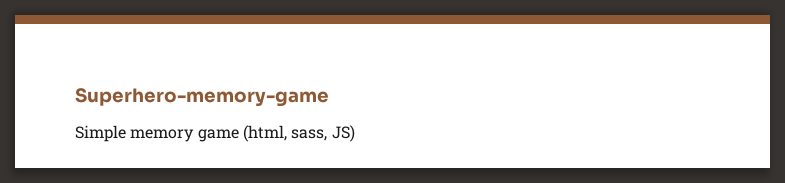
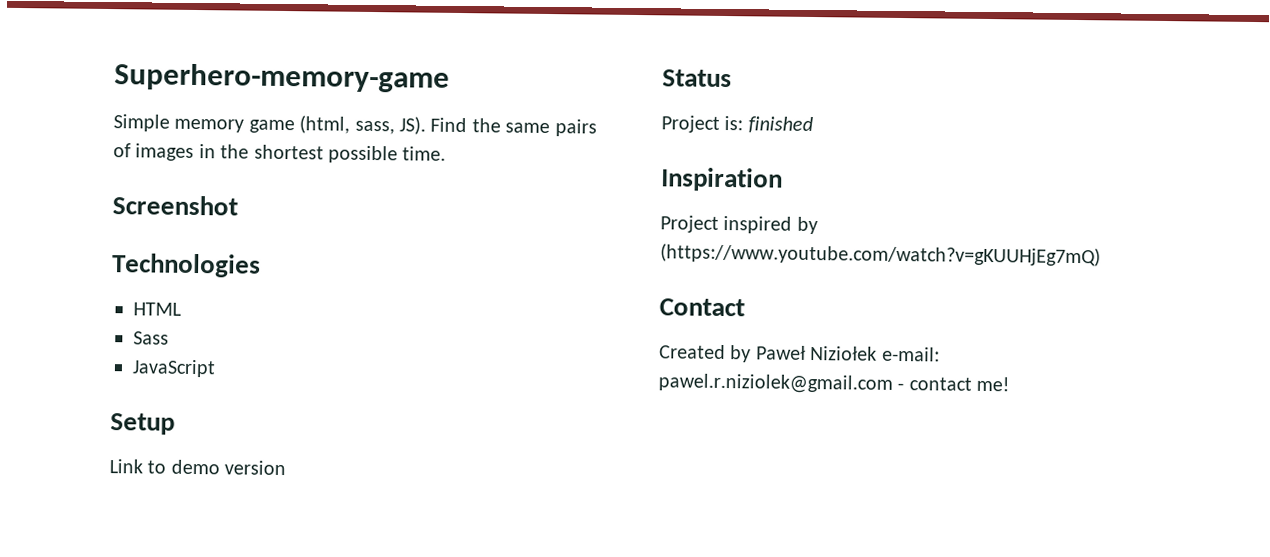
- Simple memory game (html, sass, JS)
+ Simple memory game (html, sass, JS). Find the same pairs of images in the shortest possible time.
+ Screenshot
+ Technologies
+ HTML
+ Sass
+ JavaScript
+ Setup
+ Link to demo version
+ Status
+ Project is: finished
+ Inspiration
+ Project inspired by (https://www.youtube.com/watch?v=gKUUHjEg7mQ)
+ Contact
+ Created by Paweł Niziołek e-mail: pawel.r.niziolek@gmail.com - contact me!

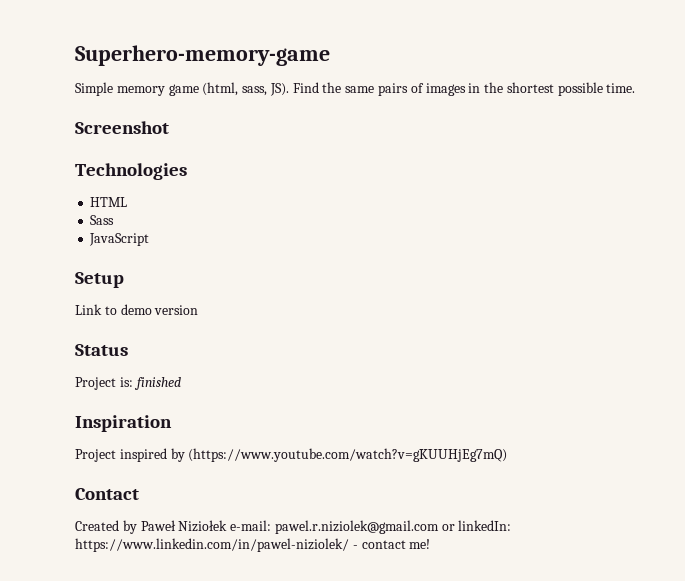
- Created by Paweł Niziołek e-mail: pawel.r.niziolek@gmail.com - contact me!
+ Created by Paweł Niziołek e-mail: pawel.r.niziolek@gmail.com or linkedIn: https://www.linkedin.com/in/pawel-niziolek/ - contact me!

